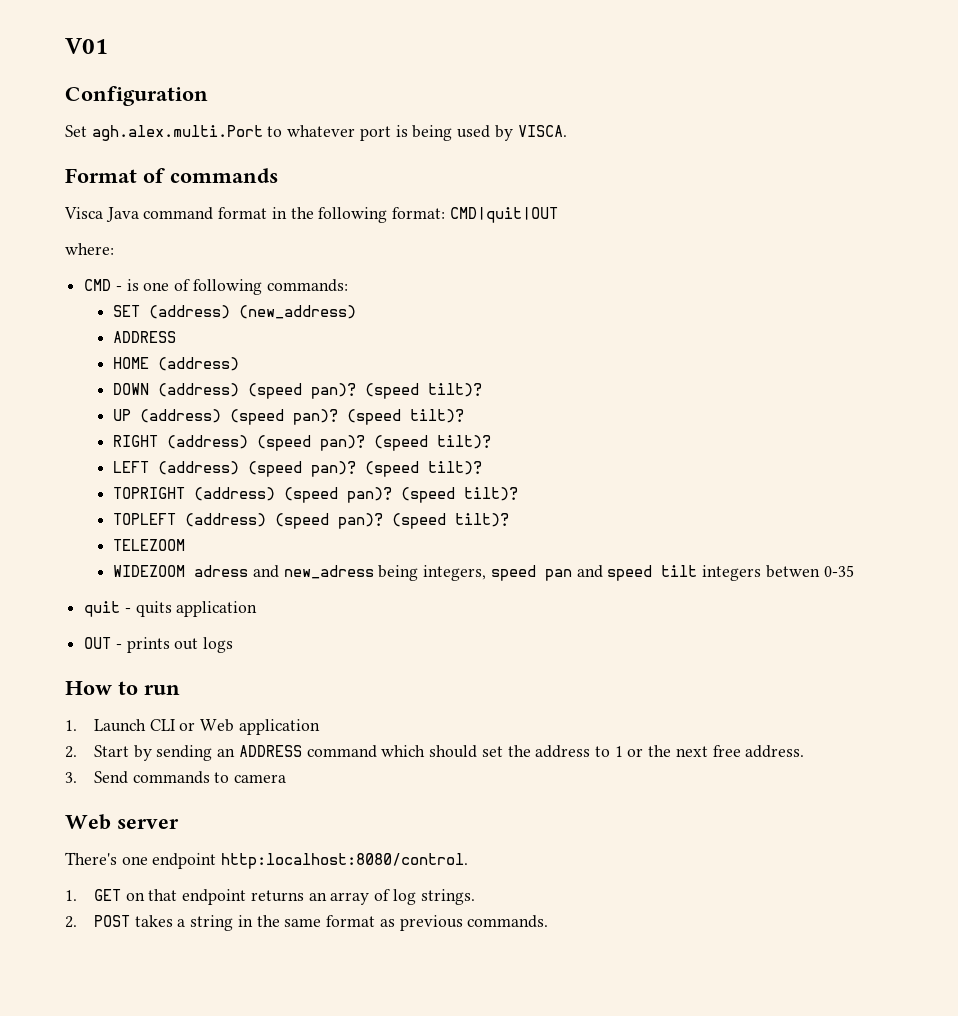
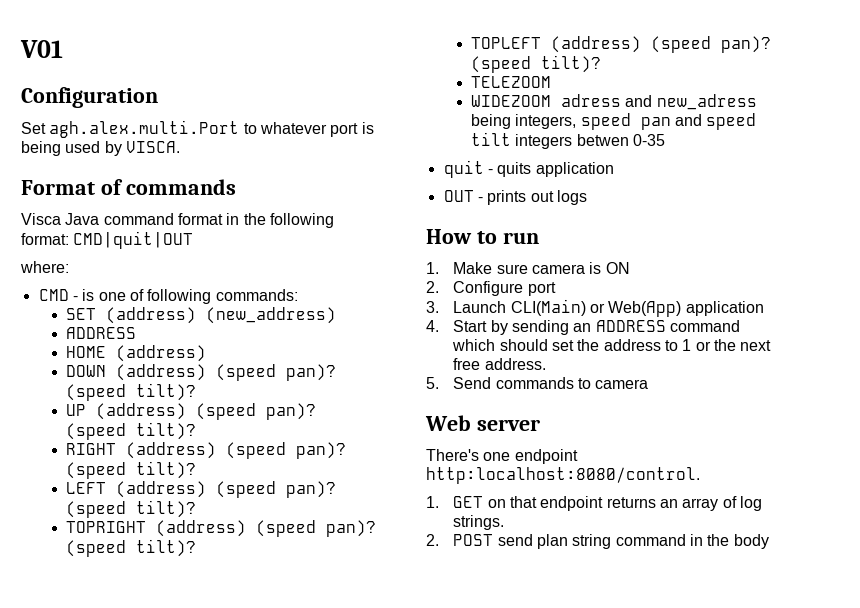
- 1. Launch CLI or Web application
- 2. Start by sending an ADDRESS command which should set the address to 1 or the next free address.
+ 1. Make sure camera is ON
+ 2. Configure port
+ 3. Launch CLI(Main) or Web(App) application
+ 4. Start by sending an ADDRESS command which should set the address to 1 or the next free address.
- 3. Send commands to camera
+ 5. Send commands to camera
- 2. POST takes a string in the same format as previous commands.
+ 2. POST send plan string command in the body

